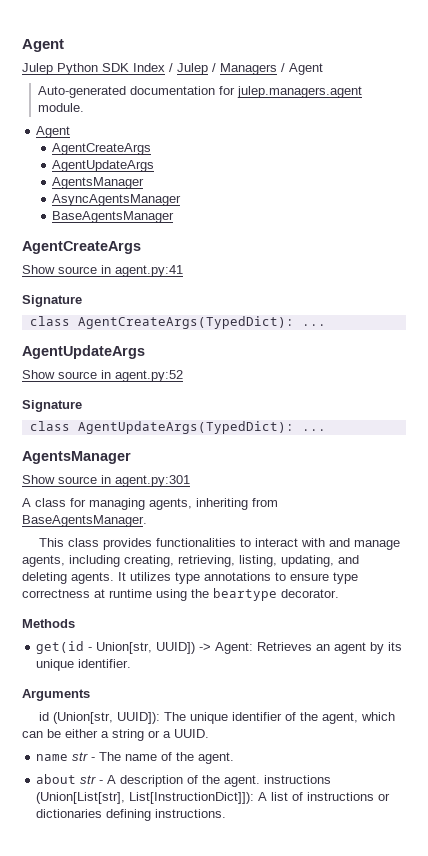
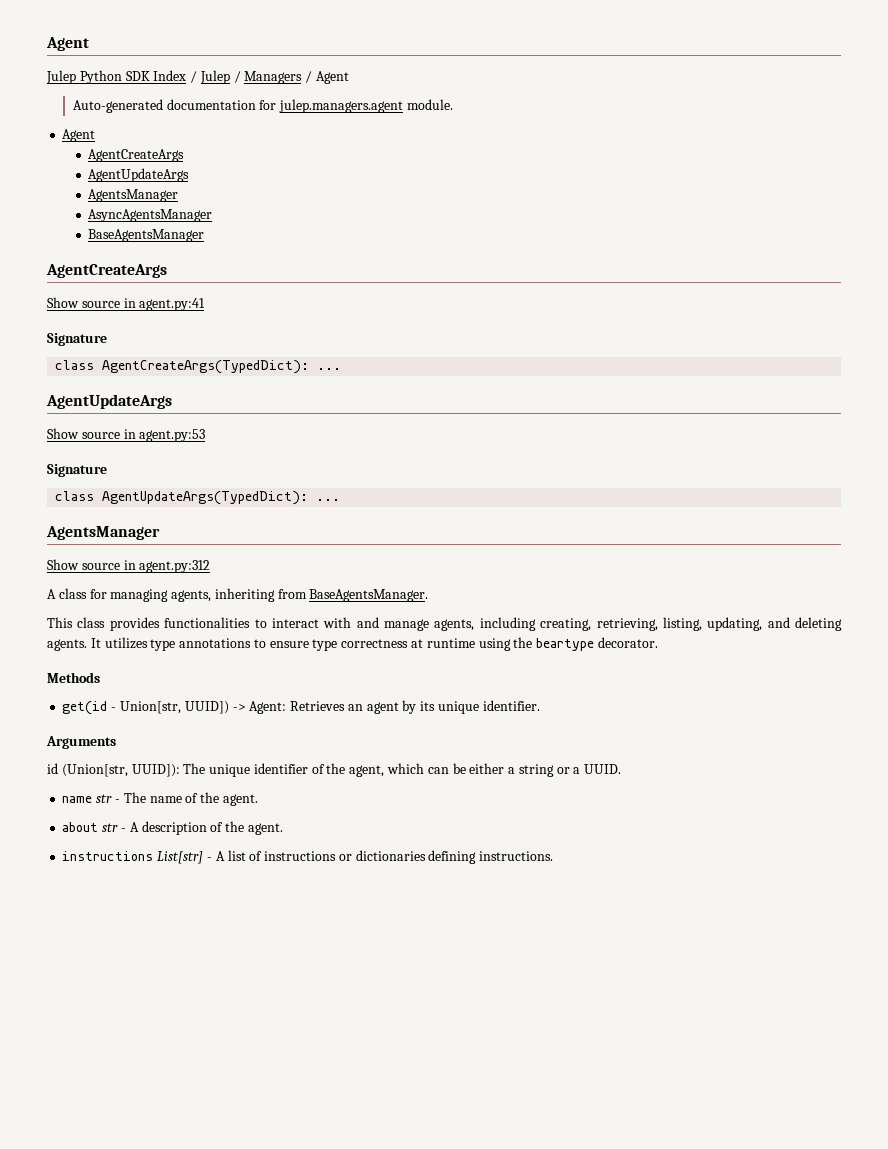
- Show source in agent.py:52
+ Show source in agent.py:53
- Show source in agent.py:301
+ Show source in agent.py:312
- about str - A description of the agent. instructions (Union[List[str], List[InstructionDict]]): A list of instructions or dictionaries defining instructions.
+ about str - A description of the agent.
+ instructions List[str] - A list of instructions or dictionaries defining instructions.

